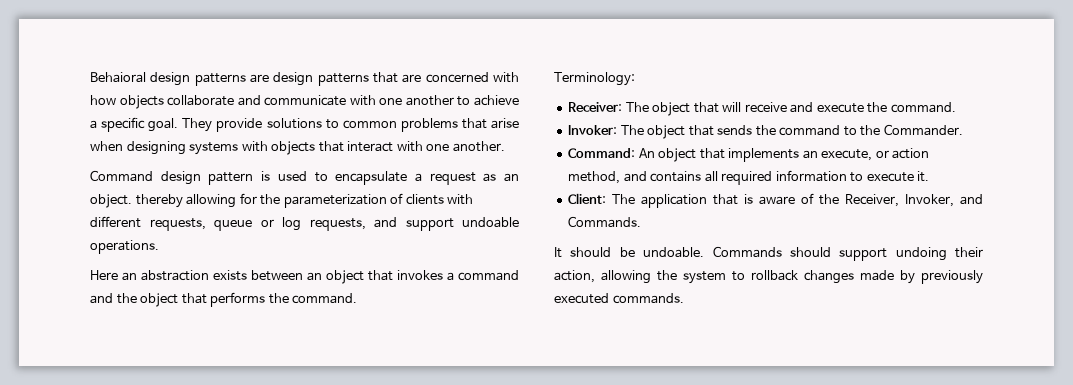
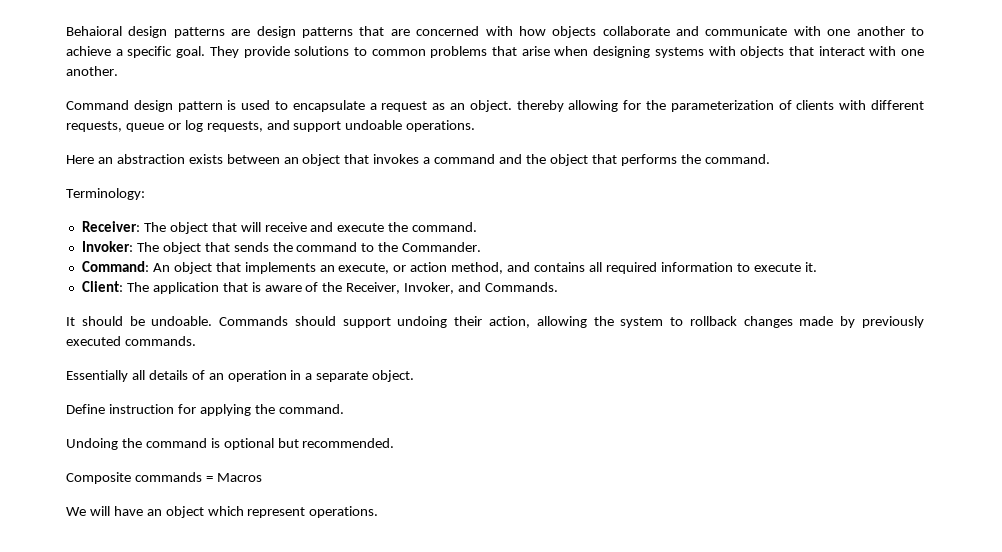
+ Essentially all details of an operation in a separate object.
+ Define instruction for applying the command.
+ Undoing the command is optional but recommended.
+ Composite commands = Macros
+ We will have an object which represent operations.

